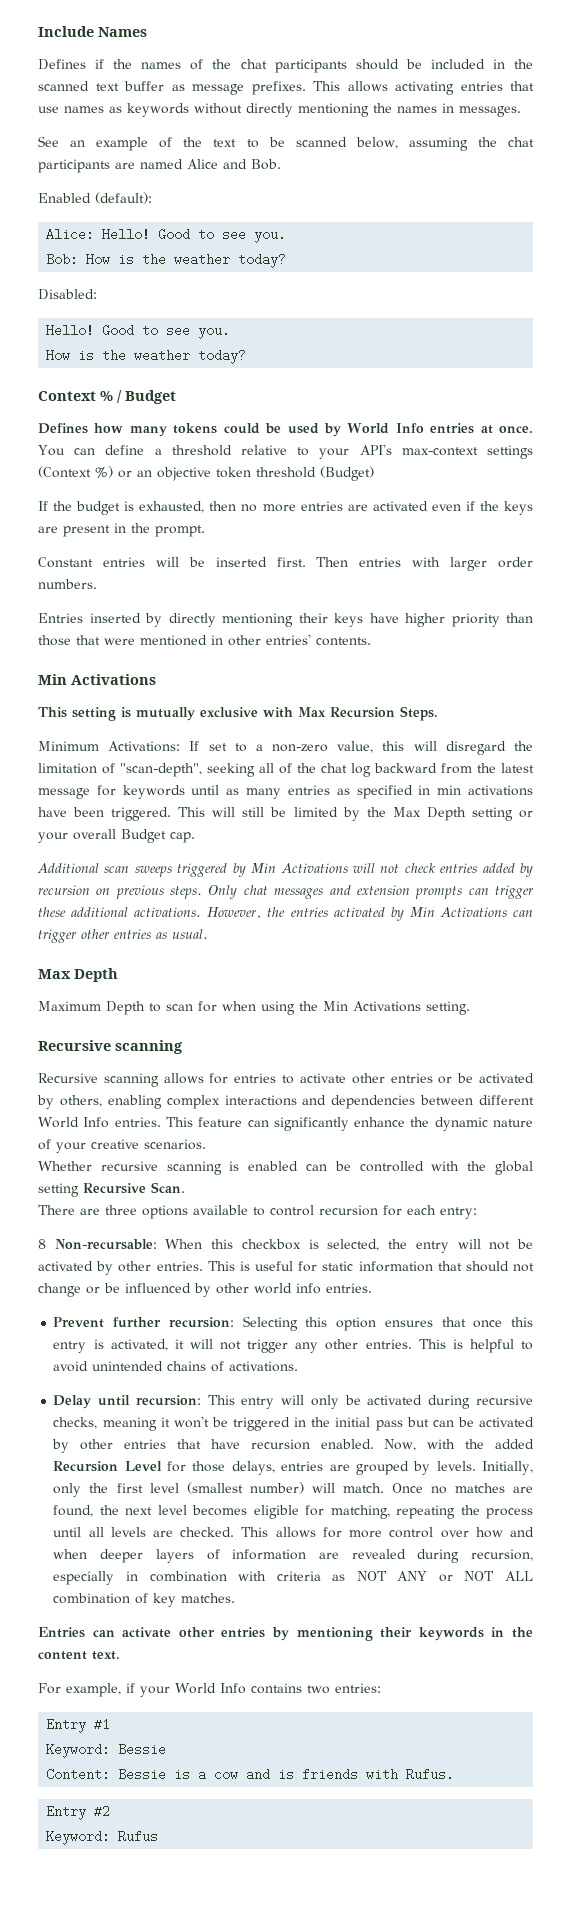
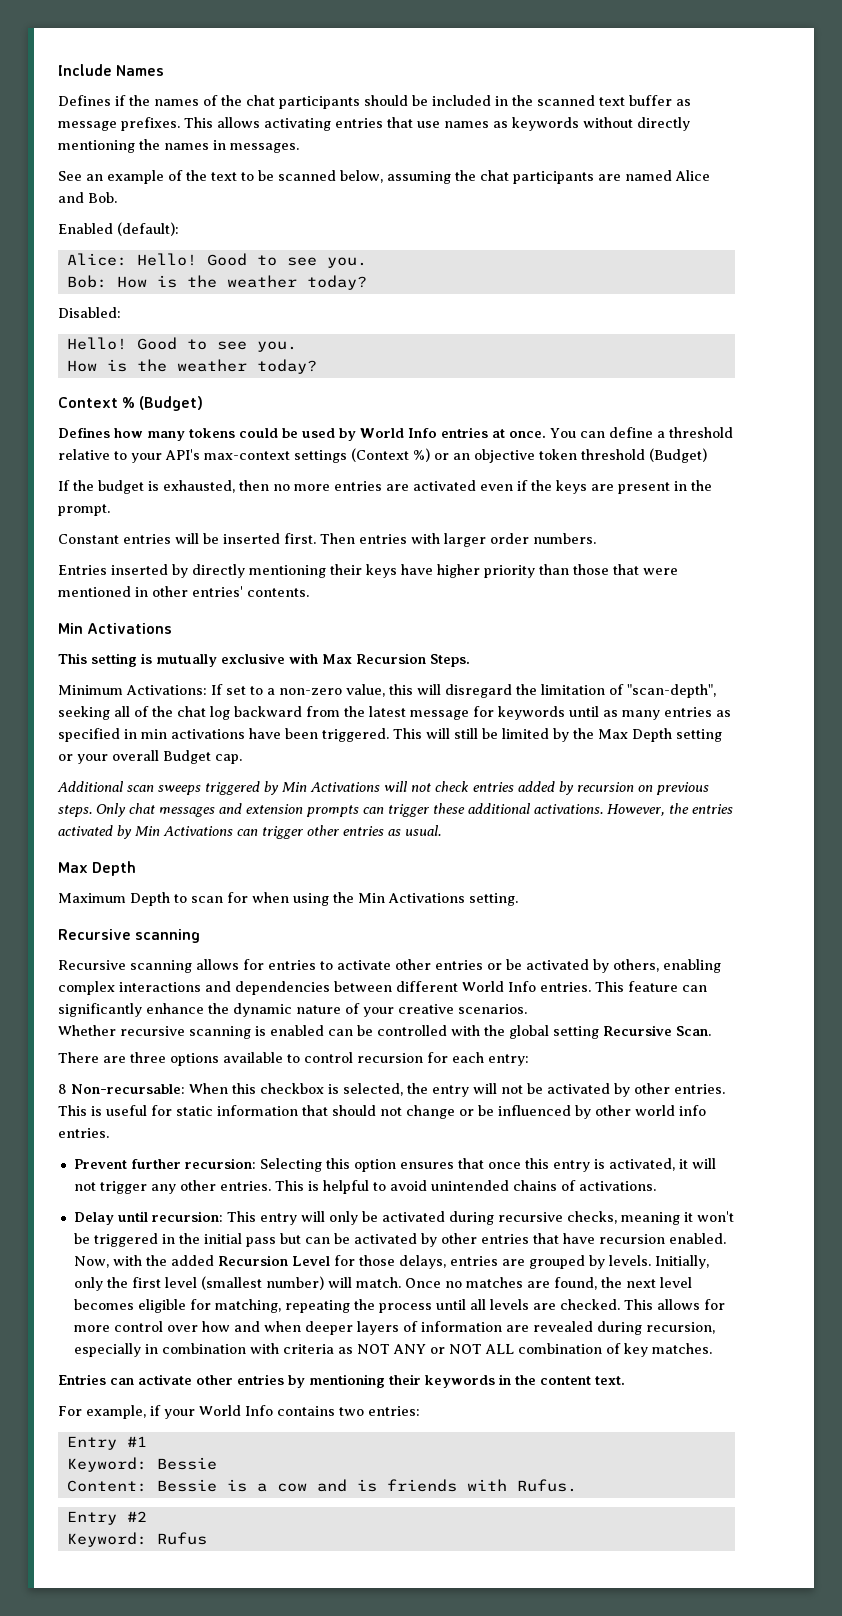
- Context % / Budget
+ Context % (Budget)

